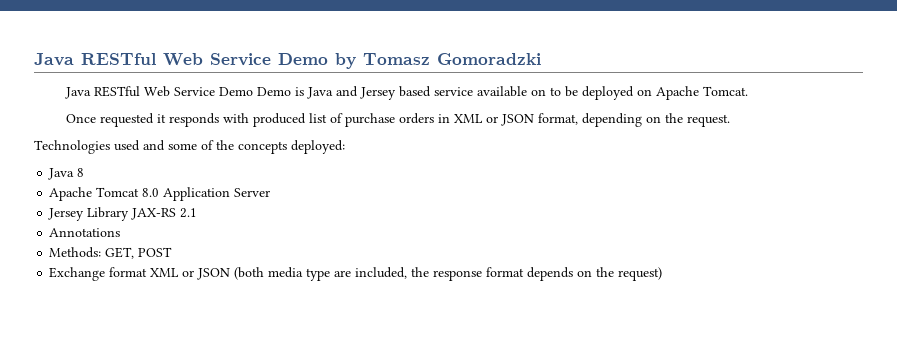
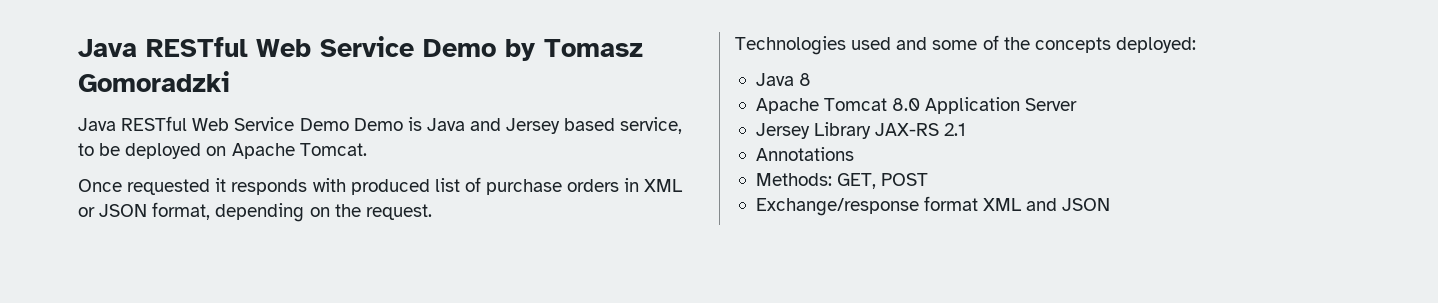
- Java RESTful Web Service Demo Demo is Java and Jersey based service available on to be deployed on Apache Tomcat.
+ Java RESTful Web Service Demo Demo is Java and Jersey based service, to be deployed on Apache Tomcat.
- Exchange format XML or JSON (both media type are included, the response format depends on the request)
+ Exchange/response format XML and JSON

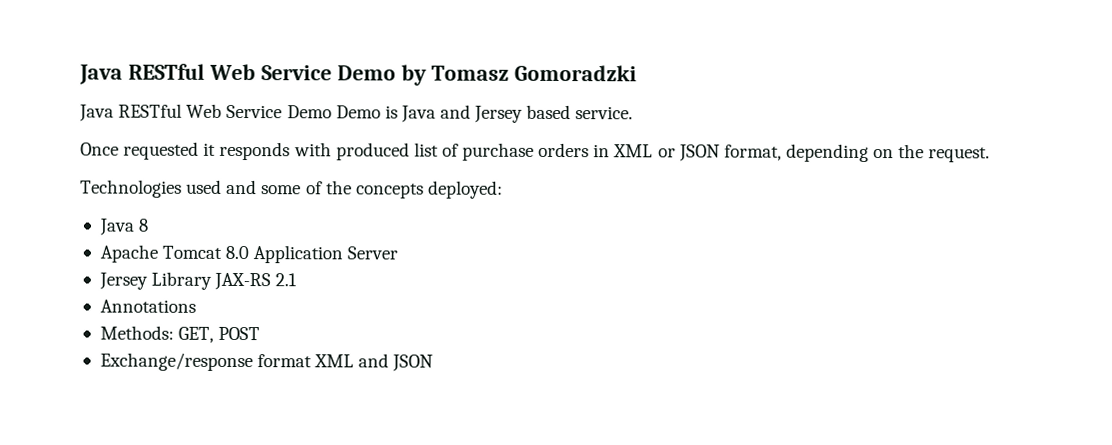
- Java RESTful Web Service Demo Demo is Java and Jersey based service, to be deployed on Apache Tomcat.
+ Java RESTful Web Service Demo Demo is Java and Jersey based service.

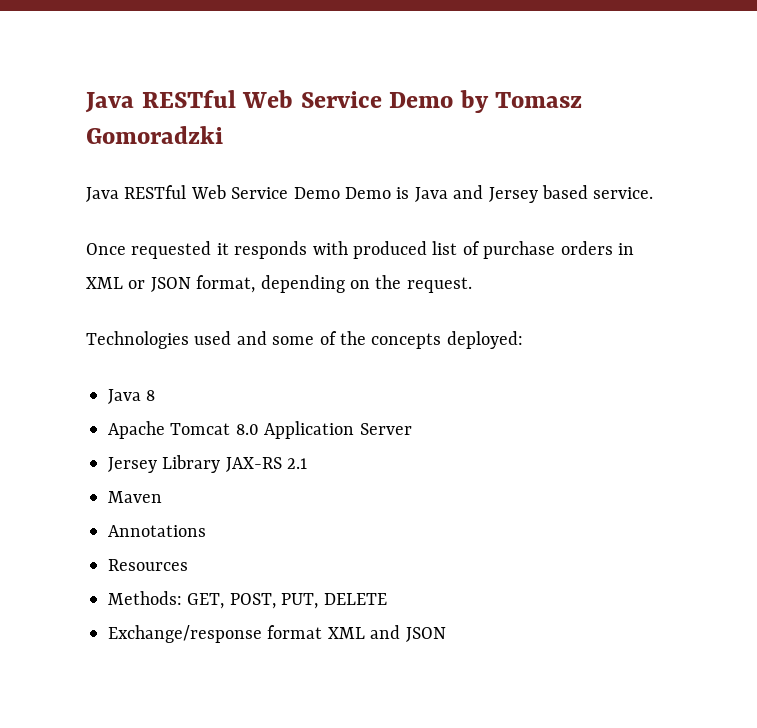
+ Maven
+ Resources
- Methods: GET, POST
+ Methods: GET, POST, PUT, DELETE

